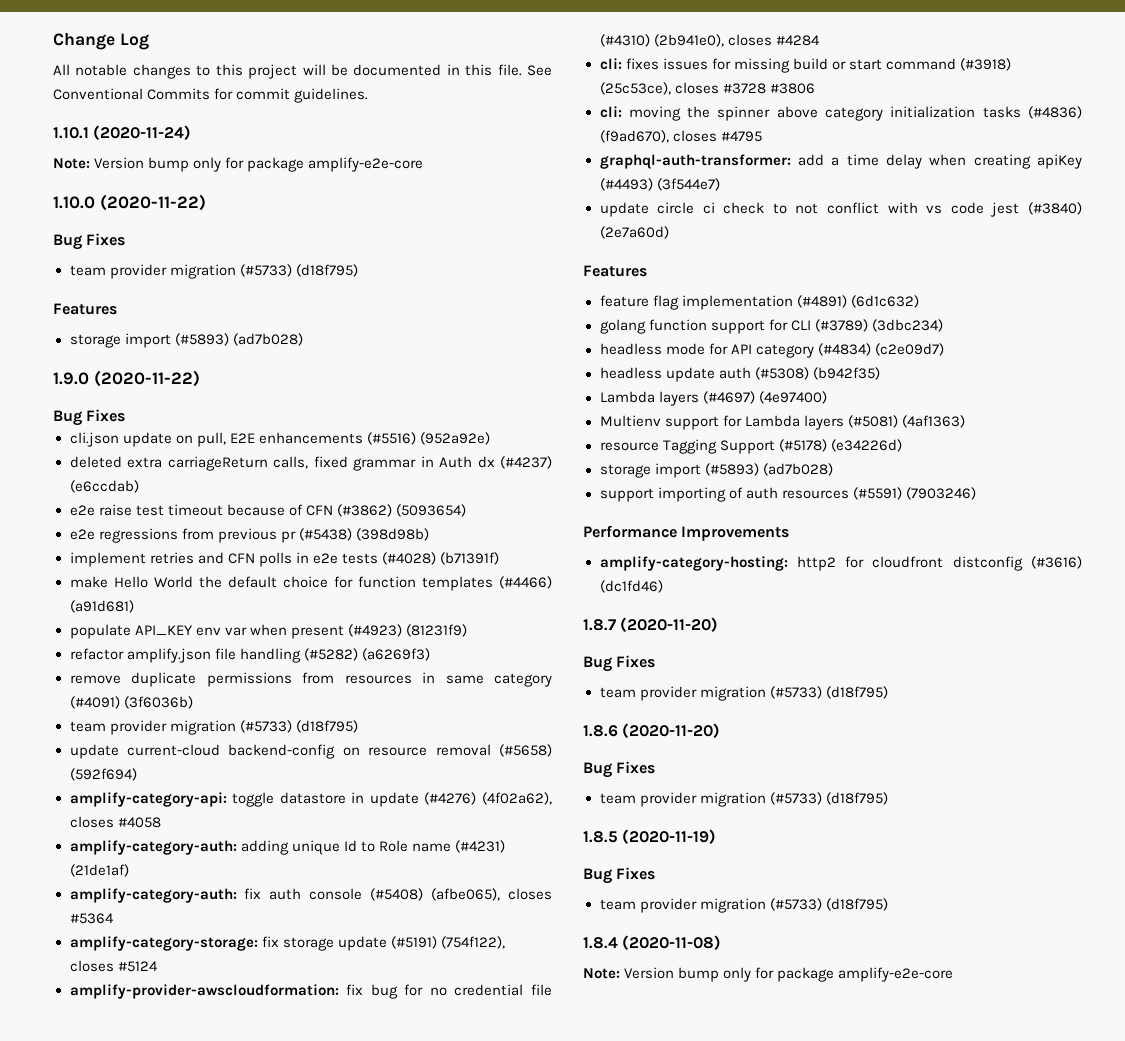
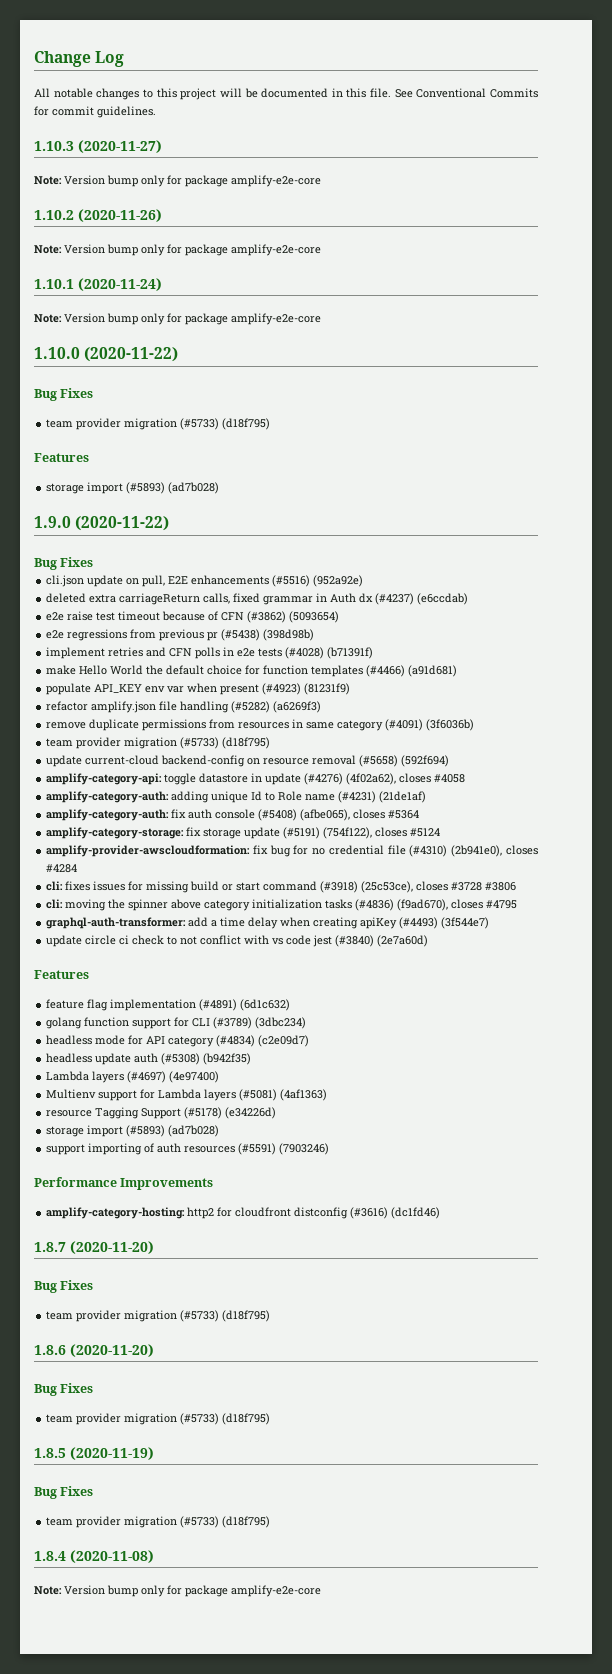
+ 1.10.3 (2020-11-27)
+ Note: Version bump only for package amplify-e2e-core
+ 1.10.2 (2020-11-26)
+ Note: Version bump only for package amplify-e2e-core

